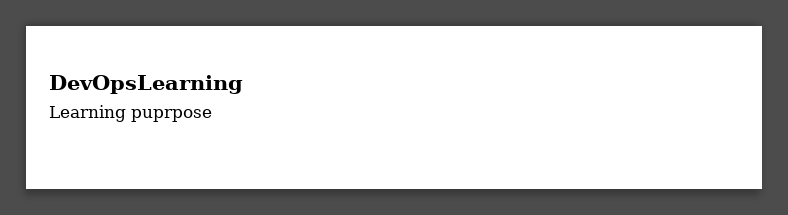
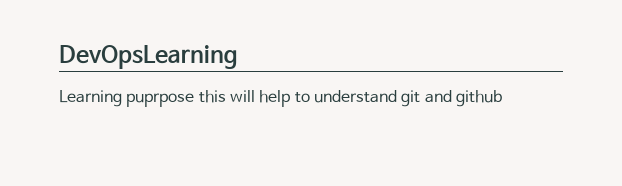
- Learning puprpose
+ Learning puprpose this will help to understand git and github

